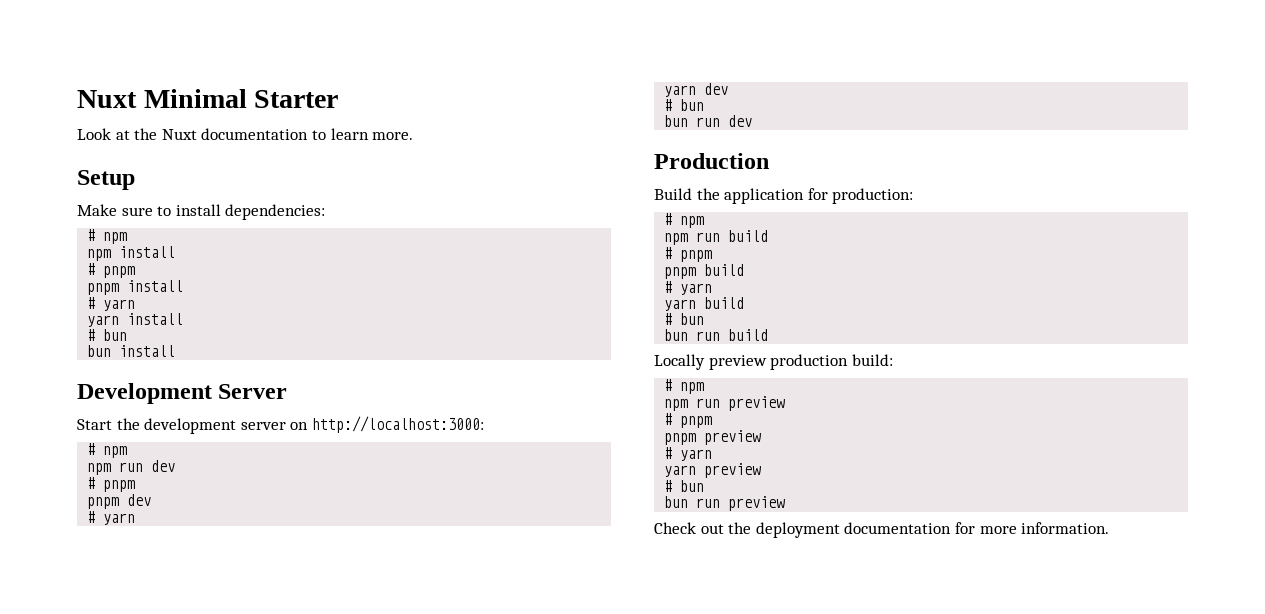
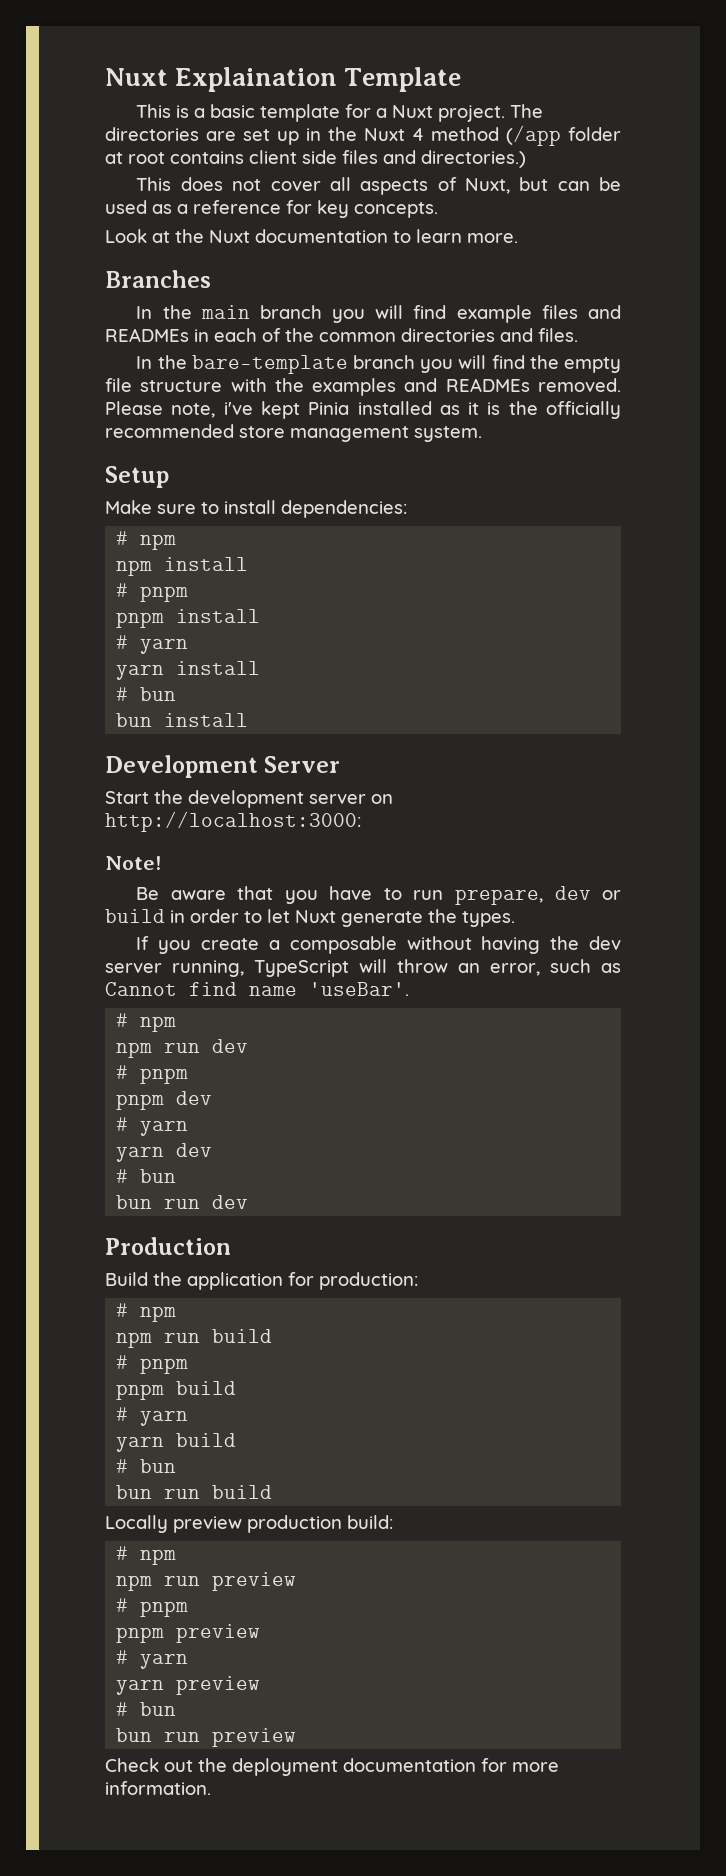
- Nuxt Minimal Starter
+ Nuxt Explaination Template
+ This is a basic template for a Nuxt project. The directories are set up in the Nuxt 4 method (/app folder at root contains client side files and directories.)
+ This does not cover all aspects of Nuxt, but can be used as a reference for key concepts.
+ Branches
+ In the main branch you will find example files and READMEs in each of the common directories and files.
+ In the bare-template branch you will find the empty file structure with the examples and READMEs removed. Please note, i've kept Pinia installed as it is the officially recommended store management system.
+ Note!
+ Be aware that you have to run prepare, dev or build in order to let Nuxt generate the types.
+ If you create a composable without having the dev server running, TypeScript will throw an error, such as Cannot find name 'useBar'.

